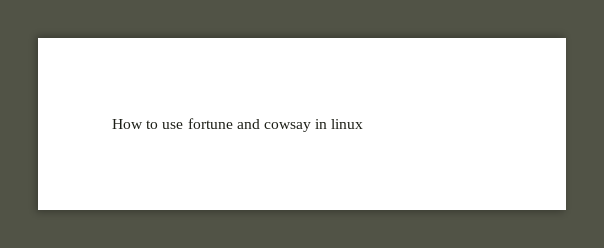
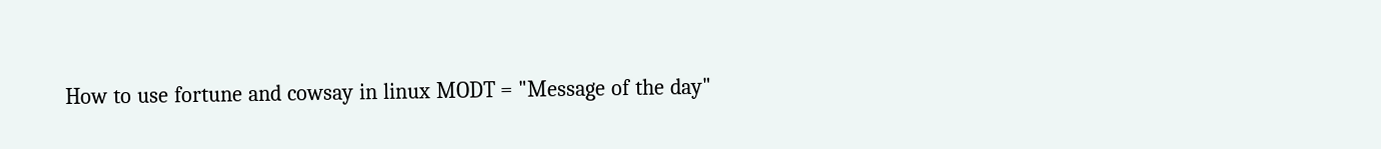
- How to use fortune and cowsay in linux
+ How to use fortune and cowsay in linux MODT = "Message of the day"

